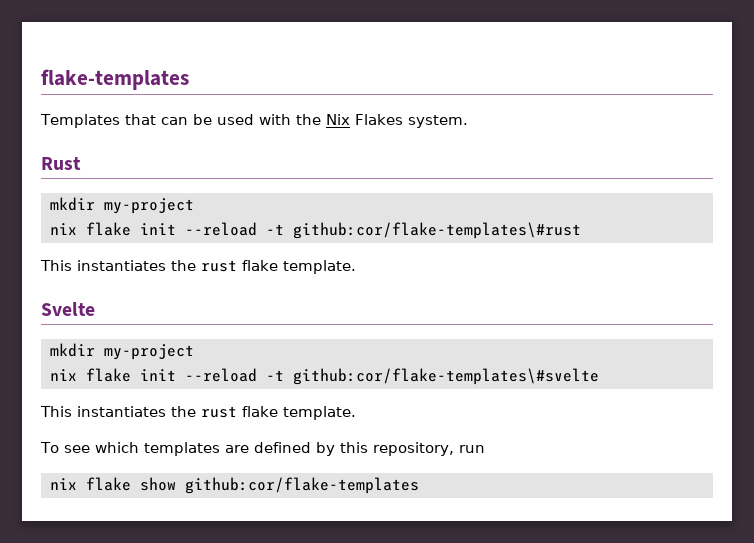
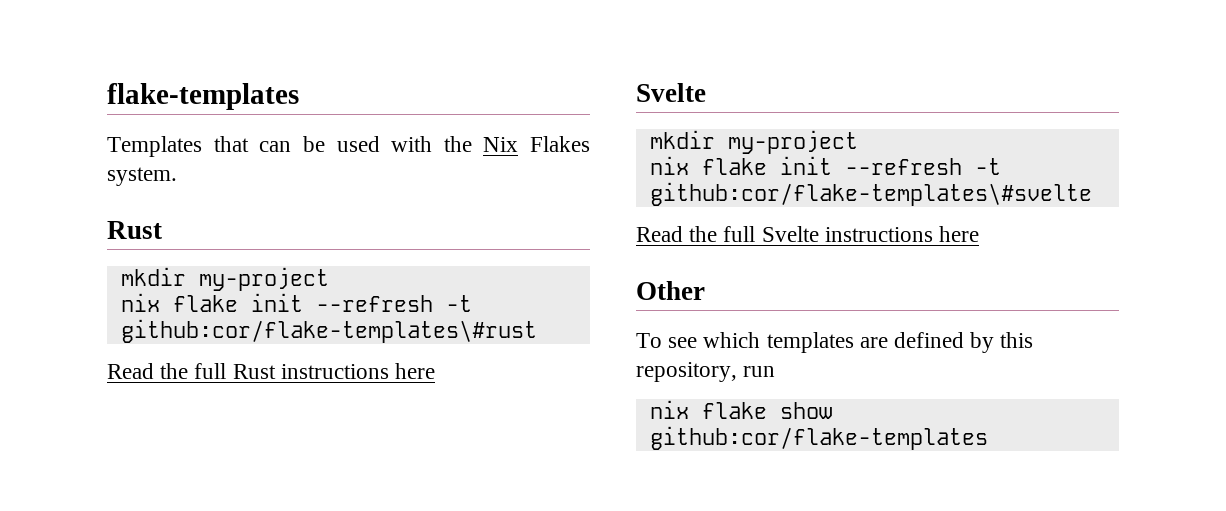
- nix flake init --reload -t github:cor/flake-templates\#rust
- This instantiates the rust flake template.
+ nix flake init --refresh -t github:cor/flake-templates\#rust
+ Read the full Rust instructions here
- nix flake init --reload -t github:cor/flake-templates\#svelte
- This instantiates the rust flake template.
+ nix flake init --refresh -t github:cor/flake-templates\#svelte
+ Read the full Svelte instructions here
+ Other

